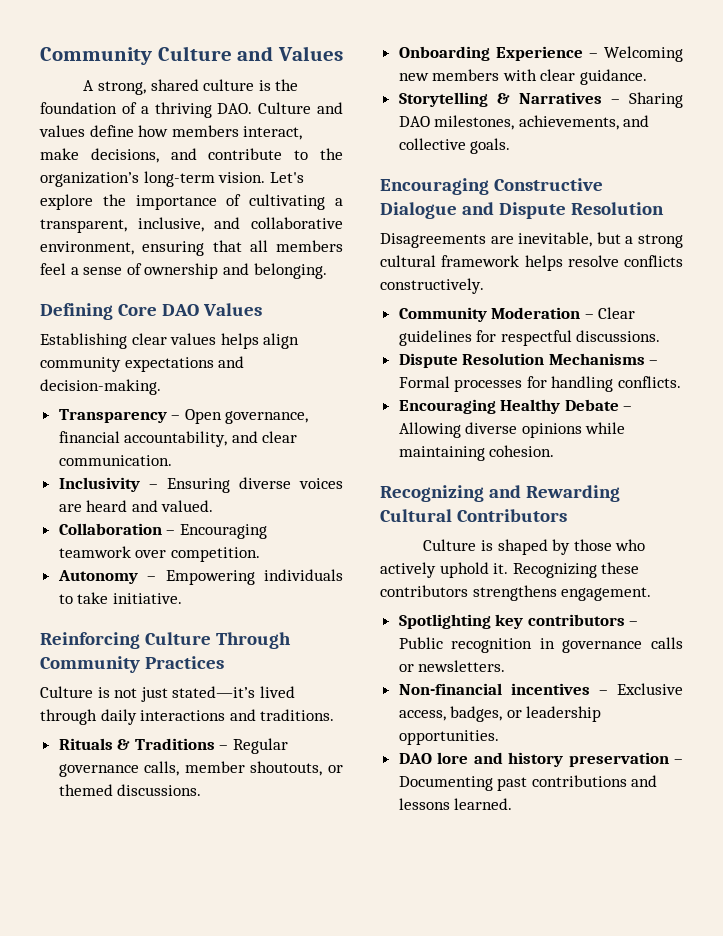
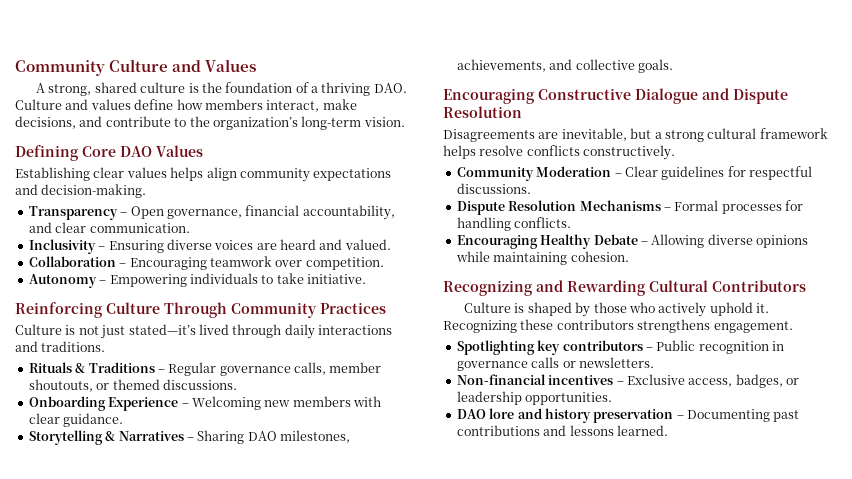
- Let's explore the importance of cultivating a transparent, inclusive, and collaborative environment, ensuring that all members feel a sense of ownership and belonging.

